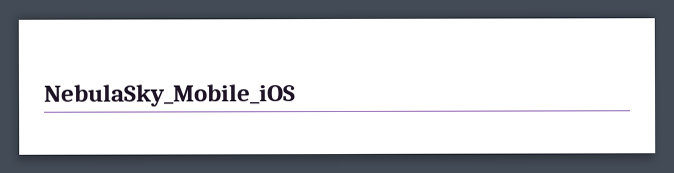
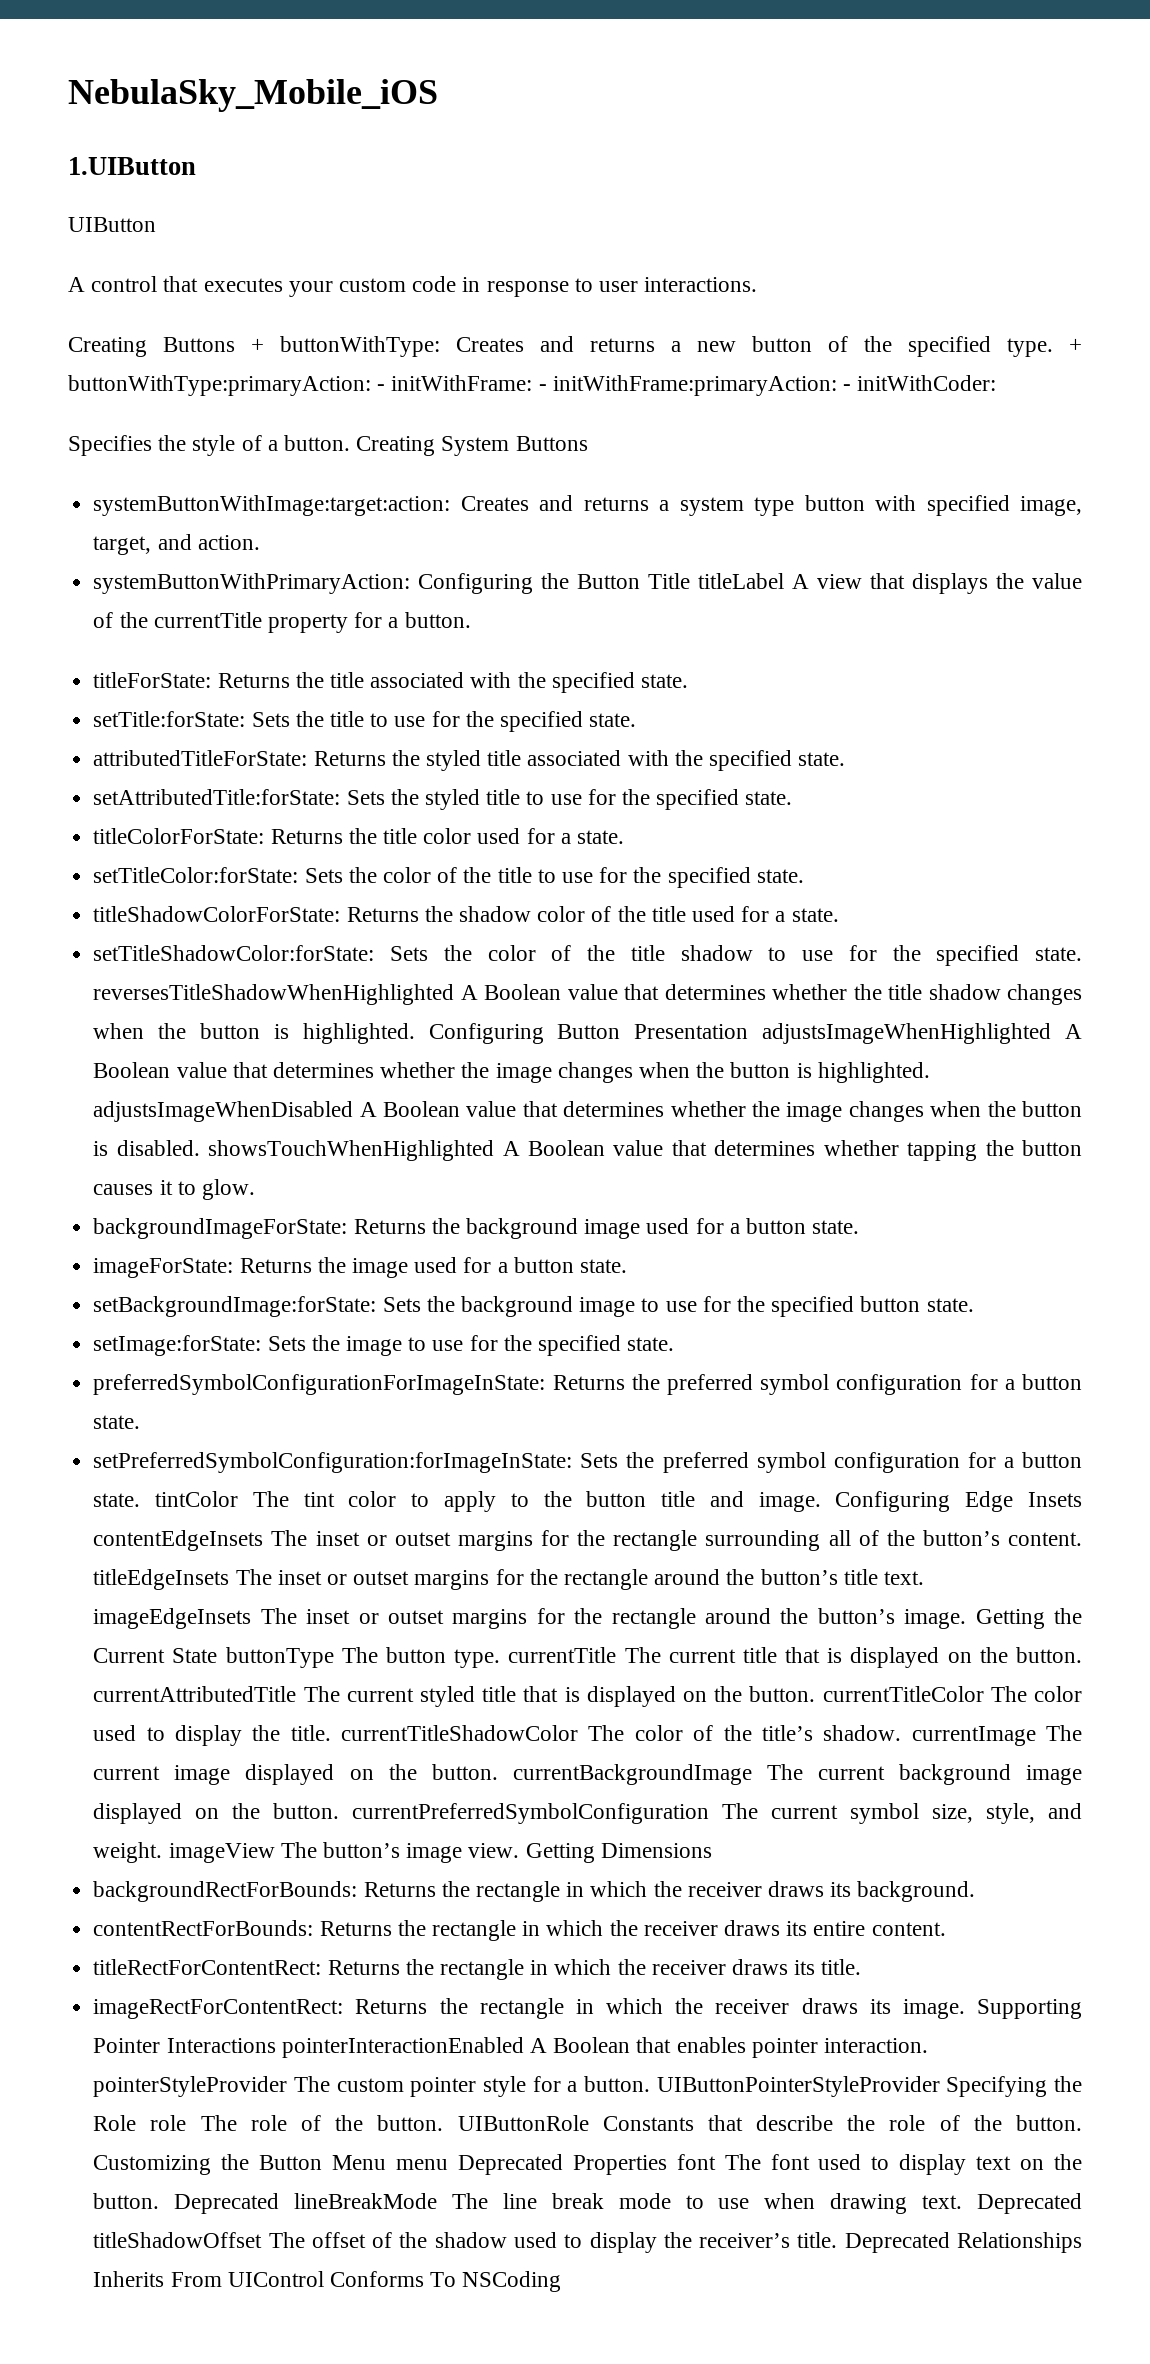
+ 1.UIButton
+ UIButton
+ A control that executes your custom code in response to user interactions.
+ Creating Buttons + buttonWithType: Creates and returns a new button of the specified type. + buttonWithType:primaryAction: - initWithFrame: - initWithFrame:primaryAction: - initWithCoder:
+ Specifies the style of a button. Creating System Buttons
+ systemButtonWithImage:target:action: Creates and returns a system type button with specified image, target, and action.
+ systemButtonWithPrimaryAction: Configuring the Button Title titleLabel A view that displays the value of the currentTitle property for a button.
+ titleForState: Returns the title associated with the specified state.
+ setTitle:forState: Sets the title to use for the specified state.
+ attributedTitleForState: Returns the styled title associated with the specified state.
+ setAttributedTitle:forState: Sets the styled title to use for the specified state.
+ titleColorForState: Returns the title color used for a state.
+ setTitleColor:forState: Sets the color of the title to use for the specified state.
+ titleShadowColorForState: Returns the shadow color of the title used for a state.
+ setTitleShadowColor:forState: Sets the color of the title shadow to use for the specified state. reversesTitleShadowWhenHighlighted A Boolean value that determines whether the title shadow changes when the button is highlighted. Configuring Button Presentation adjustsImageWhenHighlighted A Boolean value that determines whether the image changes when the button is highlighted. adjustsImageWhenDisabled A Boolean value that determines whether the image changes when the button is disabled. showsTouchWhenHighlighted A Boolean value that determines whether tapping the button causes it to glow.
+ backgroundImageForState: Returns the background image used for a button state.
+ imageForState: Returns the image used for a button state.
+ setBackgroundImage:forState: Sets the background image to use for the specified button state.
+ setImage:forState: Sets the image to use for the specified state.
+ preferredSymbolConfigurationForImageInState: Returns the preferred symbol configuration for a button state.
+ setPreferredSymbolConfiguration:forImageInState: Sets the preferred symbol configuration for a button state. tintColor The tint color to apply to the button title and image. Configuring Edge Insets contentEdgeInsets The inset or outset margins for the rectangle surrounding all of the button’s content. titleEdgeInsets The inset or outset margins for the rectangle around the button’s title text. imageEdgeInsets The inset or outset margins for the rectangle around the button’s image. Getting the Current State buttonType The button type. currentTitle The current title that is displayed on the button. currentAttributedTitle The current styled title that is displayed on the button. currentTitleColor The color used to display the title. currentTitleShadowColor The color of the title’s shadow. currentImage The current image displayed on the button. currentBackgroundImage The current background image displayed on the button. currentPreferredSymbolConfiguration The current symbol size, style, and weight. imageView The button’s image view. Getting Dimensions
+ backgroundRectForBounds: Returns the rectangle in which the receiver draws its background.
+ contentRectForBounds: Returns the rectangle in which the receiver draws its entire content.
+ titleRectForContentRect: Returns the rectangle in which the receiver draws its title.
+ imageRectForContentRect: Returns the rectangle in which the receiver draws its image. Supporting Pointer Interactions pointerInteractionEnabled A Boolean that enables pointer interaction. pointerStyleProvider The custom pointer style for a button. UIButtonPointerStyleProvider Specifying the Role role The role of the button. UIButtonRole Constants that describe the role of the button. Customizing the Button Menu menu Deprecated Properties font The font used to display text on the button. Deprecated lineBreakMode The line break mode to use when drawing text. Deprecated titleShadowOffset The offset of the shadow used to display the receiver’s title. Deprecated Relationships Inherits From UIControl Conforms To NSCoding

